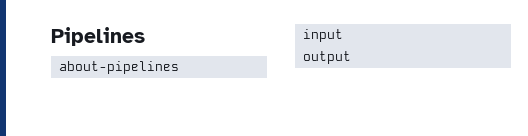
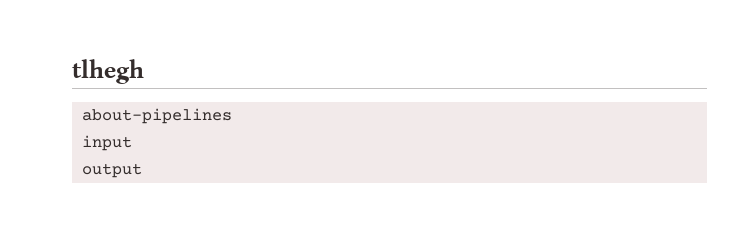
- Pipelines
+ tlhegh

